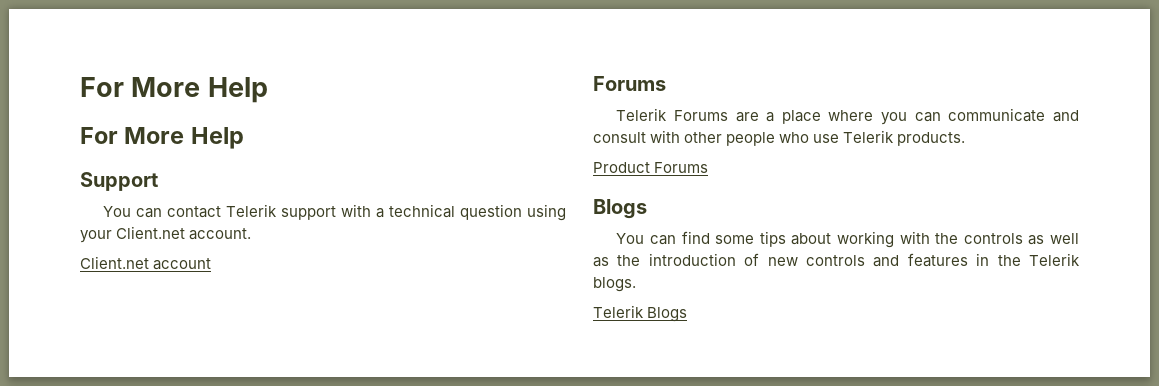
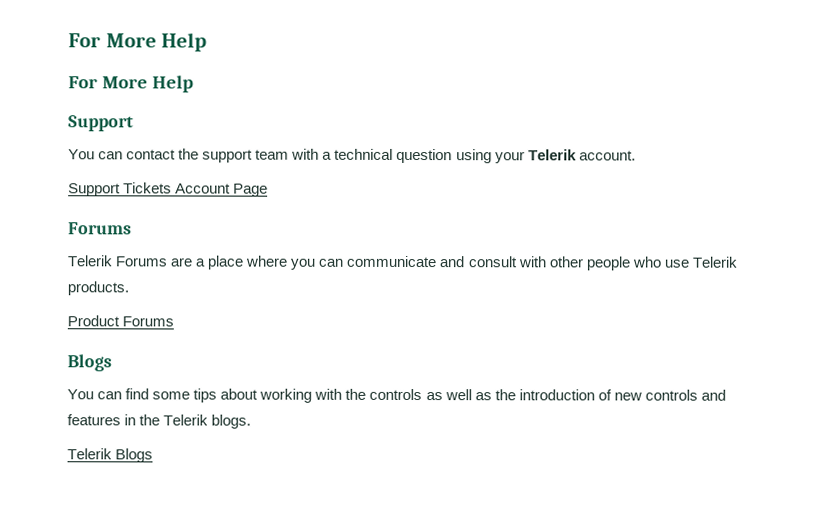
- You can contact Telerik support with a technical question using your Client.net account.
+ You can contact the support team with a technical question using your Telerik account.
- Client.net account
+ Support Tickets Account Page

